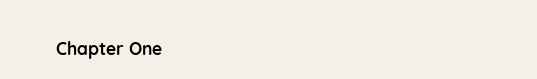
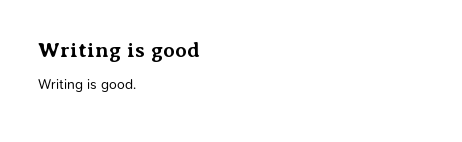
- Chapter One
+ Writing is good
+ Writing is good.

